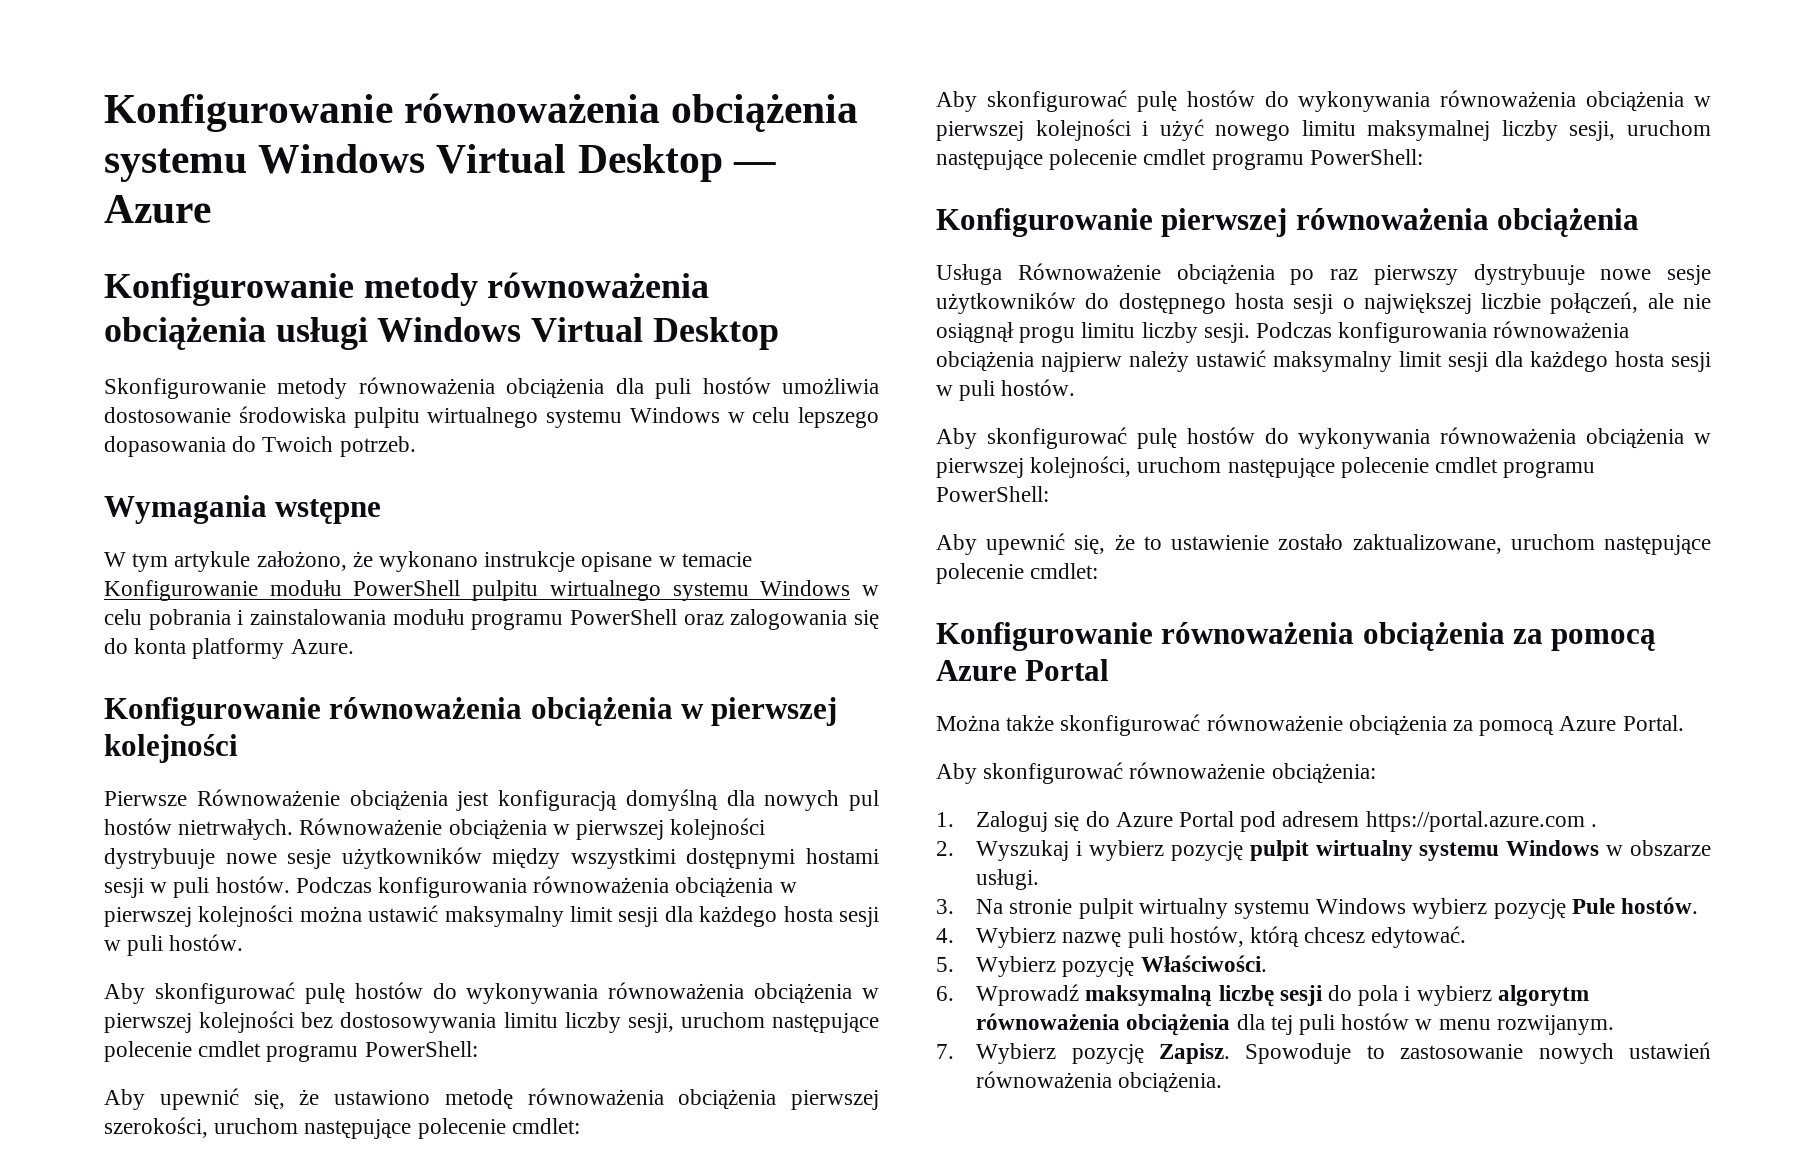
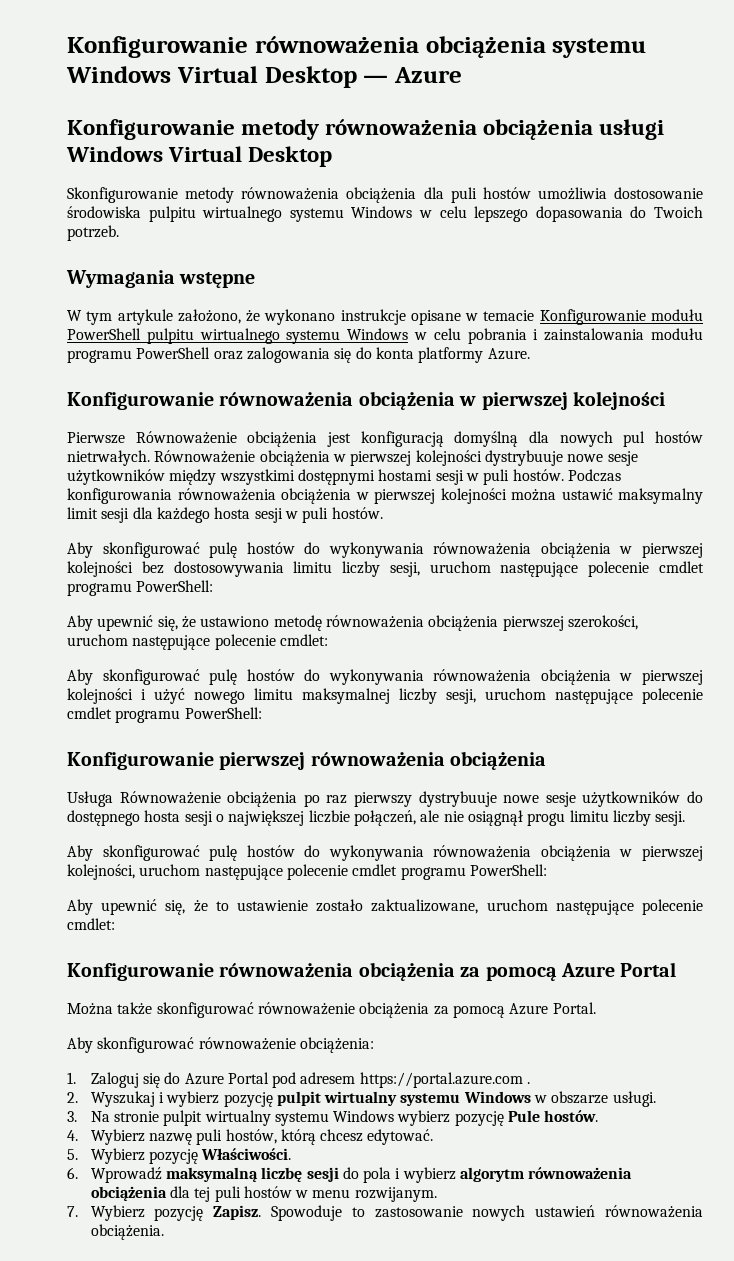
- Podczas konfigurowania równoważenia obciążenia najpierw należy ustawić maksymalny limit sesji dla każdego hosta sesji w puli hostów.

